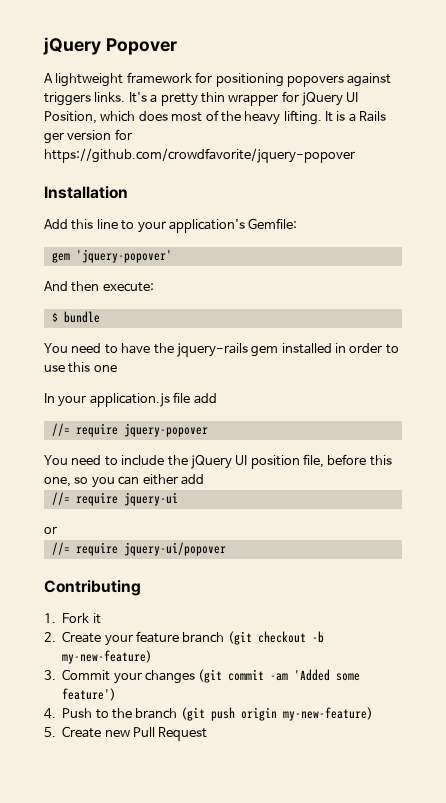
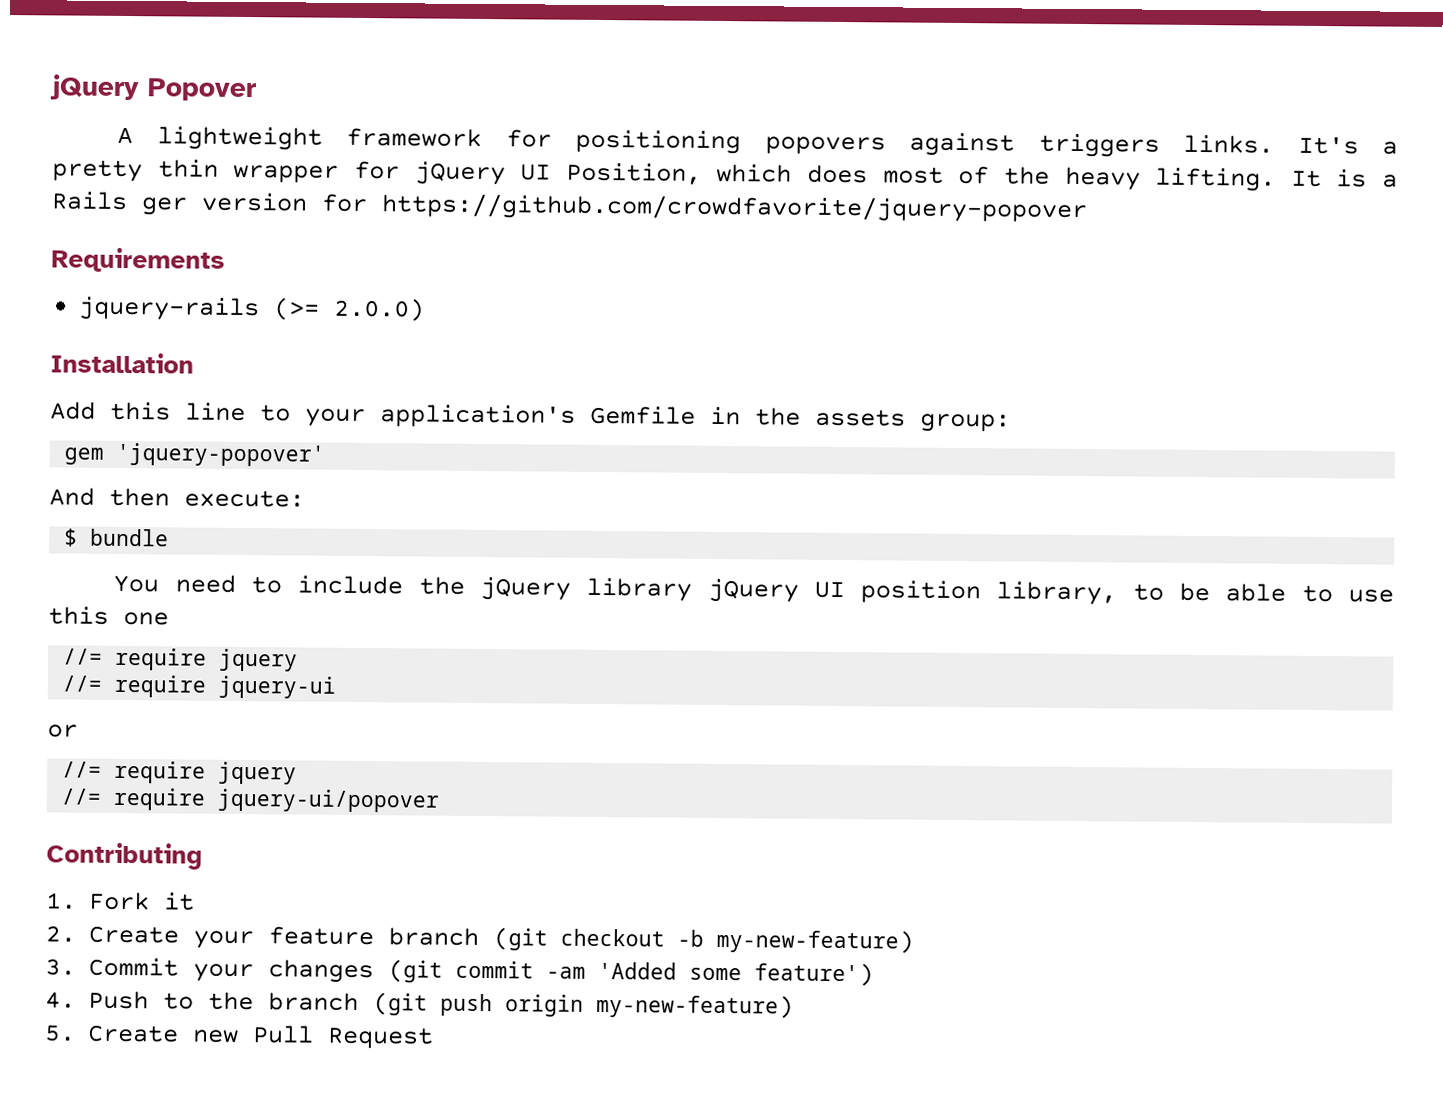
+ Requirements
+ jquery-rails (>= 2.0.0)
- Add this line to your application's Gemfile:
+ Add this line to your application's Gemfile in the assets group:
- You need to have the jquery-rails gem installed in order to use this one
- In your application.js file add
- //= require jquery-popover
- You need to include the jQuery UI position file, before this one, so you can either add
+ You need to include the jQuery library jQuery UI position library, to be able to use this one
+ //= require jquery
  or
+ //= require jquery

